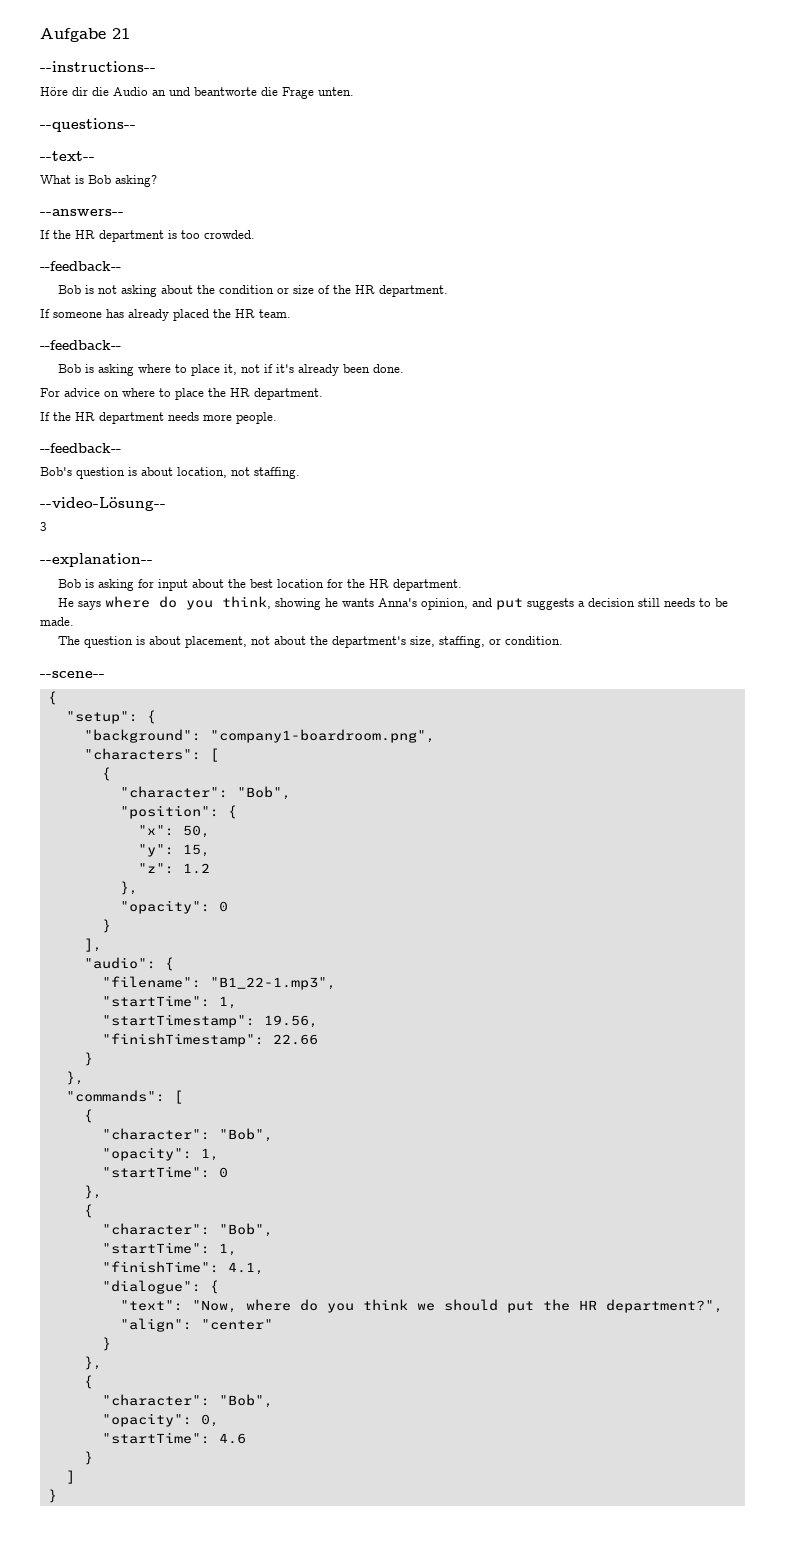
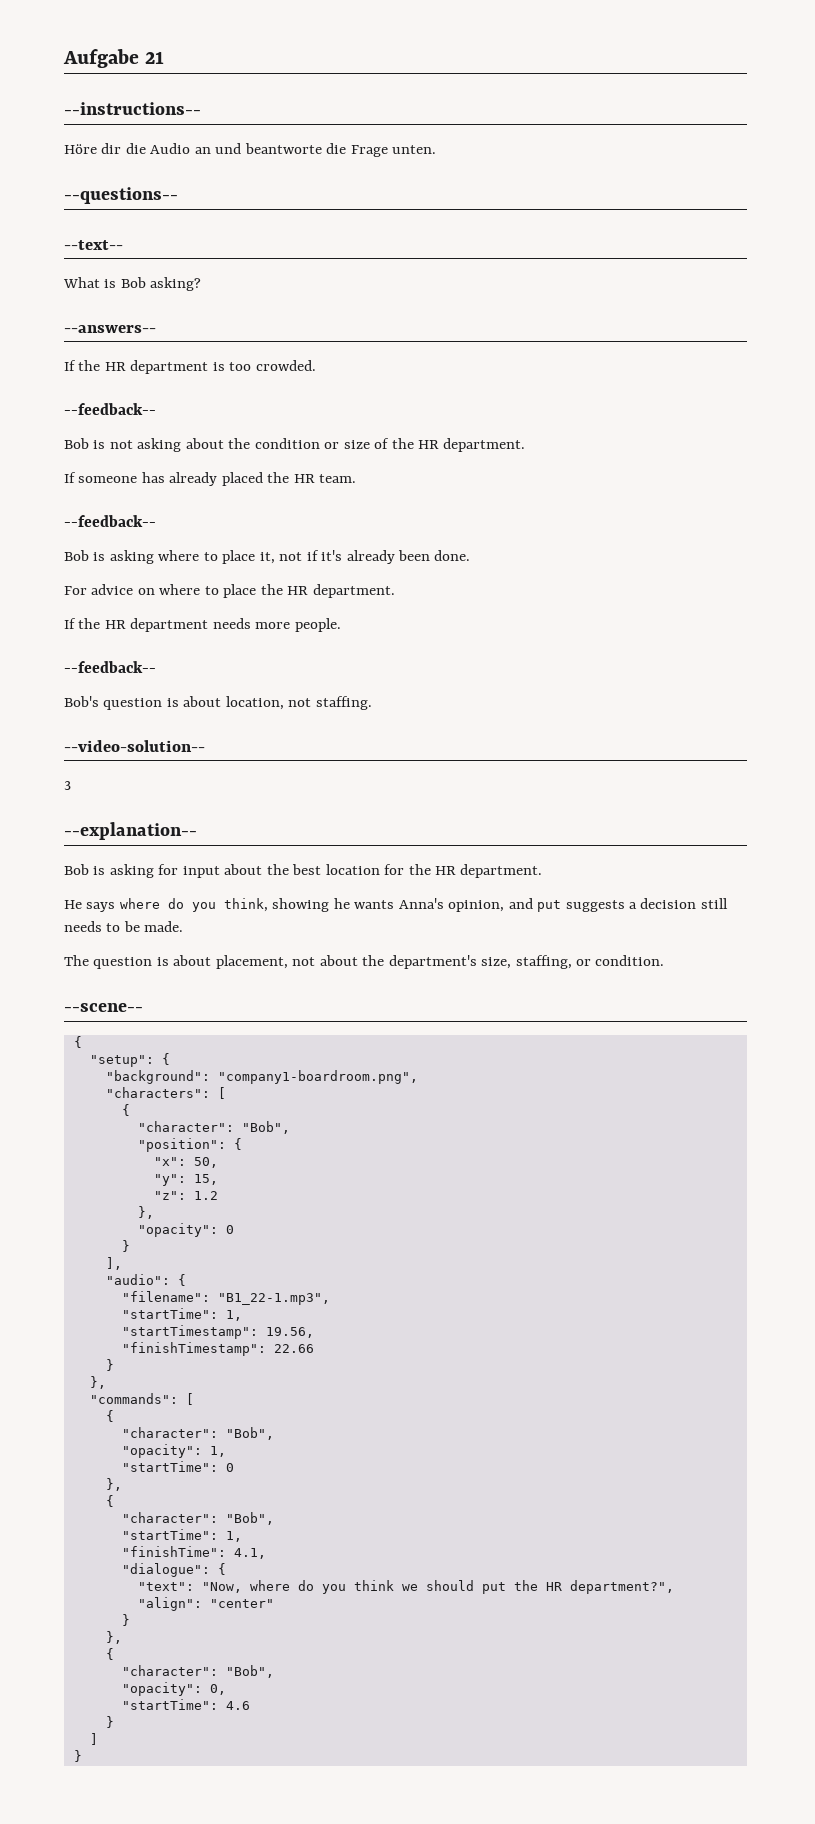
- --video-Lösung--
+ --video-solution--

